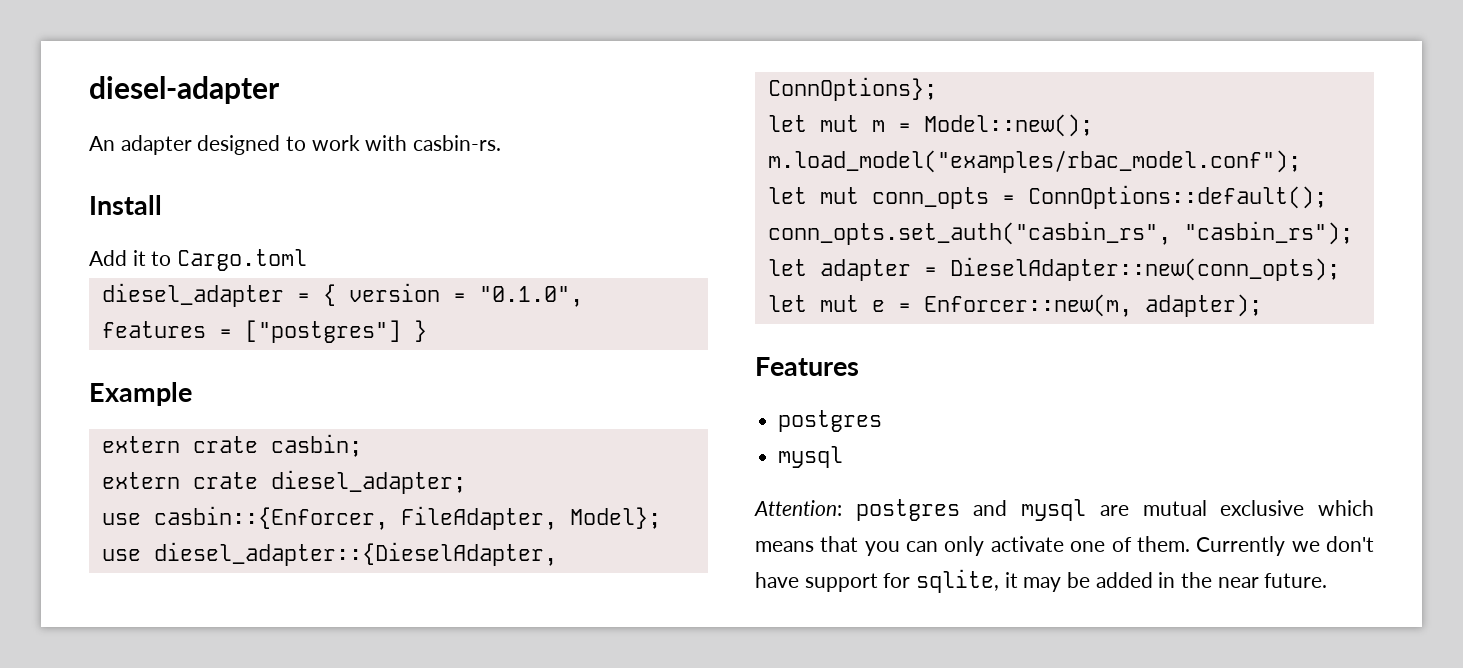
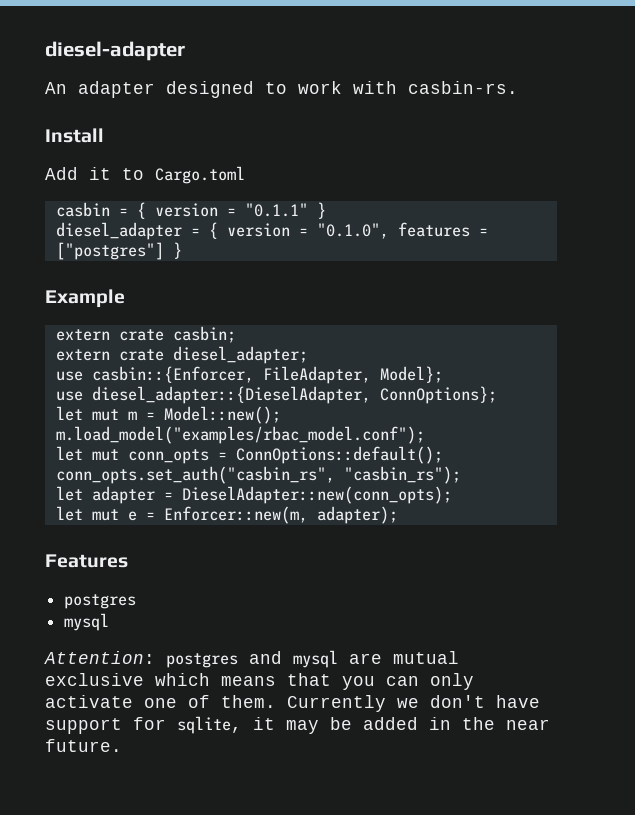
+ casbin = { version = "0.1.1" }

